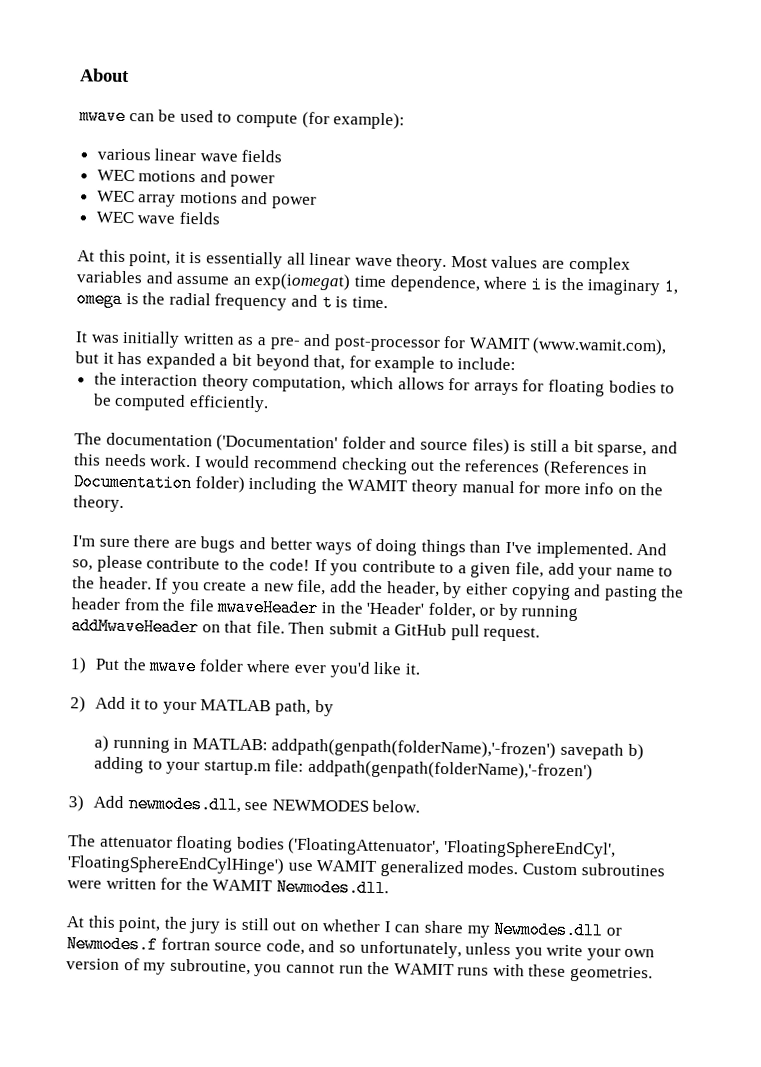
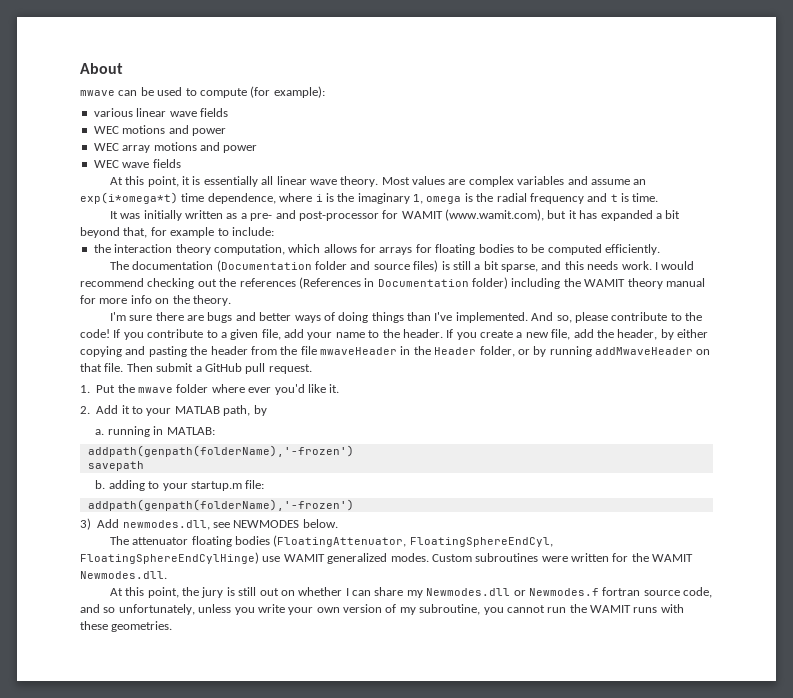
- Most values are complex variables and assume an exp(iomegat) time dependence, where i is the imaginary 1, omega is the radial frequency and t is time.
+ Most values are complex variables and assume an exp(i*omega*t) time dependence, where i is the imaginary 1, omega is the radial frequency and t is time.
- The documentation ('Documentation' folder and source files) is still a bit sparse, and this needs work.
+ The documentation (Documentation folder and source files) is still a bit sparse, and this needs work.
- If you create a new file, add the header, by either copying and pasting the header from the file mwaveHeader in the 'Header' folder, or by running addMwaveHeader on that file.
+ If you create a new file, add the header, by either copying and pasting the header from the file mwaveHeader in the Header folder, or by running addMwaveHeader on that file.
- 1) Put the mwave folder where ever you'd like it.
+ 1. Put the mwave folder where ever you'd like it.
- 2) Add it to your MATLAB path, by
+ 2. Add it to your MATLAB path, by
- a) running in MATLAB: addpath(genpath(folderName),'-frozen') savepath b) adding to your startup.m file: addpath(genpath(folderName),'-frozen')
+ a. running in MATLAB:
+ addpath(genpath(folderName),'-frozen')
+ savepath
+ b. adding to your startup.m file:
+ addpath(genpath(folderName),'-frozen')
- The attenuator floating bodies ('FloatingAttenuator', 'FloatingSphereEndCyl', 'FloatingSphereEndCylHinge') use WAMIT generalized modes.
+ The attenuator floating bodies (FloatingAttenuator, FloatingSphereEndCyl, FloatingSphereEndCylHinge) use WAMIT generalized modes.

